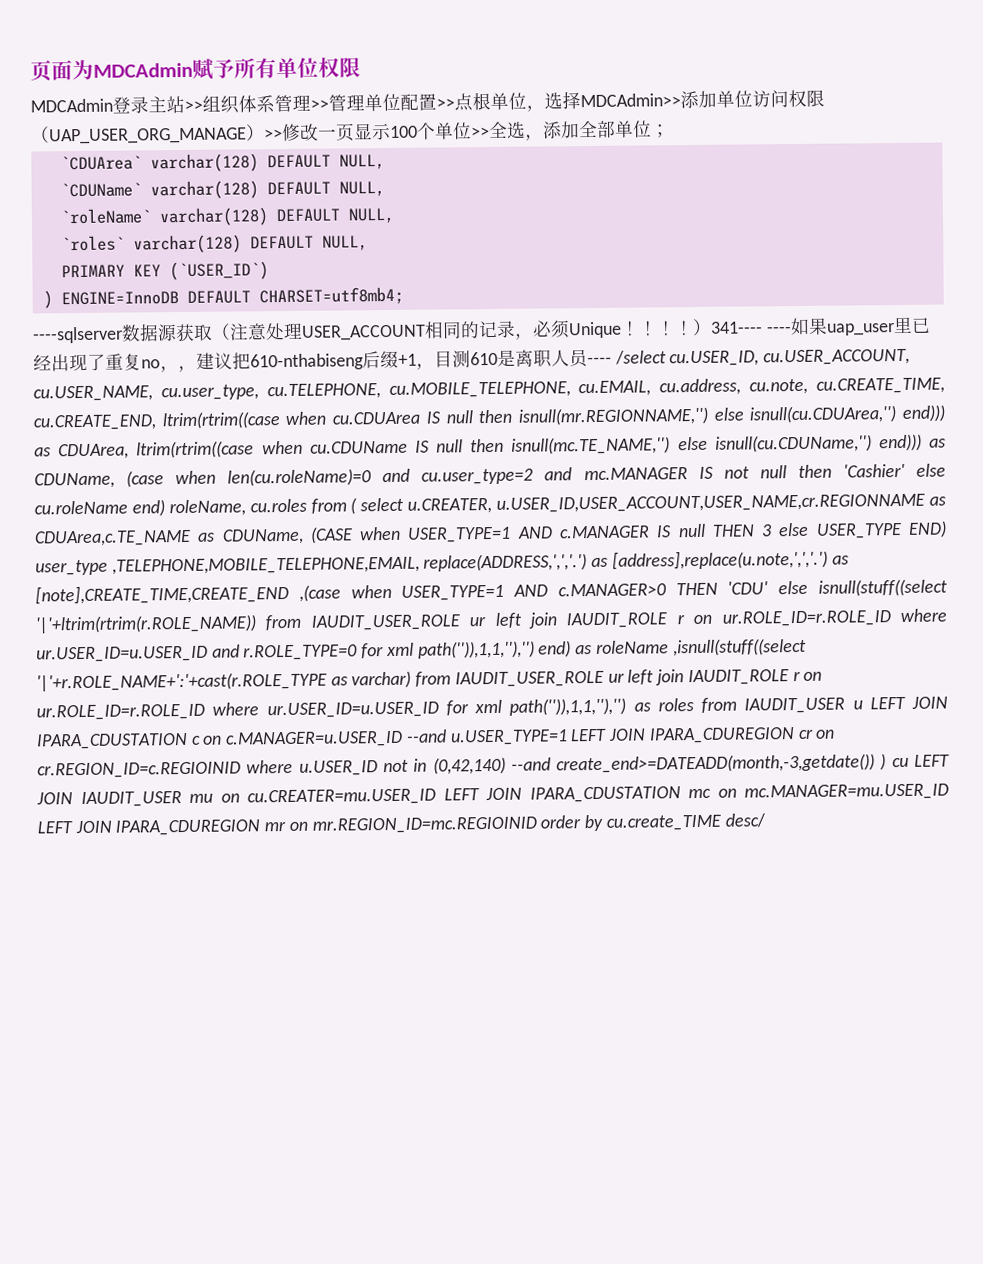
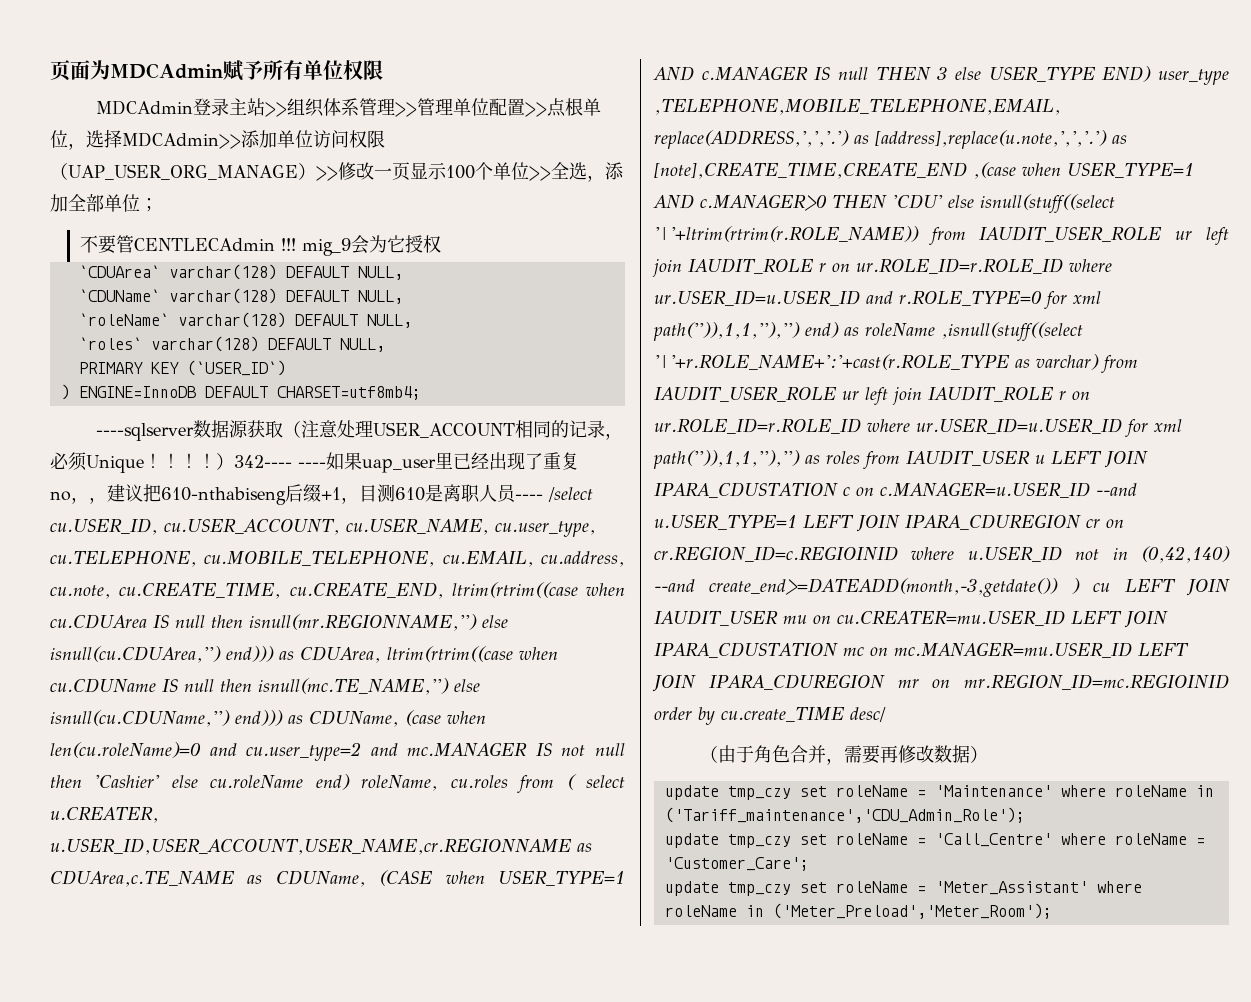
+ 不要管CENTLECAdmin !!! mig_9会为它授权
- ！）341---- ----如果uap_user里已经出现了重复no，，建议把610-nthabiseng后缀+1，目测610是离职人员---- /select cu.USER_ID, cu.USER_ACCOUNT, cu.USER_NAME, cu.user_type, cu.TELEPHONE, cu.MOBILE_TELEPHONE, cu.EMAIL, cu.address, cu.note, cu.CREATE_TIME, cu.CREATE_END, ltrim(rtrim((case when cu.CDUArea IS null then isnull(mr.REGIONNAME,'') else isnull(cu.CDUArea,'') end))) as CDUArea, ltrim(rtrim((case when cu.CDUName IS null then isnull(mc.TE_NAME,'') else isnull(cu.CDUName,'') end))) as CDUName, (case when len(cu.roleName)=0 and cu.user_type=2 and mc.MANAGER IS not null then 'Cashier' else cu.roleName end) roleName, cu.roles from ( select u.CREATER, u.USER_ID,USER_ACCOUNT,USER_NAME,cr.REGIONNAME as CDUArea,c.TE_NAME as CDUName, (CASE when USER_TYPE=1 AND c.MANAGER IS null THEN 3 else USER_TYPE END) user_type ,TELEPHONE,MOBILE_TELEPHONE,EMAIL, replace(ADDRESS,',','.') as [address],replace(u.note,',','.') as [note],CREATE_TIME,CREATE_END ,(case when USER_TYPE=1 AND c.MANAGER>0 THEN 'CDU' else isnull(stuff((select '|'+ltrim(rtrim(r.ROLE_NAME)) from IAUDIT_USER_ROLE ur left join IAUDIT_ROLE r on ur.ROLE_ID=r.ROLE_ID where ur.USER_ID=u.USER_ID and r.ROLE_TYPE=0 for xml path('')),1,1,''),'') end) as roleName ,isnull(stuff((select '|'+r.ROLE_NAME+':'+cast(r.ROLE_TYPE as varchar) from IAUDIT_USER_ROLE ur left join IAUDIT_ROLE r on ur.ROLE_ID=r.ROLE_ID where ur.USER_ID=u.USER_ID for xml path('')),1,1,''),'') as roles from IAUDIT_USER u LEFT JOIN IPARA_CDUSTATION c on c.MANAGER=u.USER_ID --and u.USER_TYPE=1 LEFT JOIN IPARA_CDUREGION cr on cr.REGION_ID=c.REGIOINID where u.USER_ID not in (0,42,140) --and create_end>=DATEADD(month,-3,getdate()) ) cu LEFT JOIN IAUDIT_USER mu on cu.CREATER=mu.USER_ID LEFT JOIN IPARA_CDUSTATION mc on mc.MANAGER=mu.USER_ID LEFT JOIN IPARA_CDUREGION mr on mr.REGION_ID=mc.REGIOINID order by cu.create_TIME desc/
+ ！）342---- ----如果uap_user里已经出现了重复no，，建议把610-nthabiseng后缀+1，目测610是离职人员---- /select cu.USER_ID, cu.USER_ACCOUNT, cu.USER_NAME, cu.user_type, cu.TELEPHONE, cu.MOBILE_TELEPHONE, cu.EMAIL, cu.address, cu.note, cu.CREATE_TIME, cu.CREATE_END, ltrim(rtrim((case when cu.CDUArea IS null then isnull(mr.REGIONNAME,'') else isnull(cu.CDUArea,'') end))) as CDUArea, ltrim(rtrim((case when cu.CDUName IS null then isnull(mc.TE_NAME,'') else isnull(cu.CDUName,'') end))) as CDUName, (case when len(cu.roleName)=0 and cu.user_type=2 and mc.MANAGER IS not null then 'Cashier' else cu.roleName end) roleName, cu.roles from ( select u.CREATER, u.USER_ID,USER_ACCOUNT,USER_NAME,cr.REGIONNAME as CDUArea,c.TE_NAME as CDUName, (CASE when USER_TYPE=1 AND c.MANAGER IS null THEN 3 else USER_TYPE END) user_type ,TELEPHONE,MOBILE_TELEPHONE,EMAIL, replace(ADDRESS,',','.') as [address],replace(u.note,',','.') as [note],CREATE_TIME,CREATE_END ,(case when USER_TYPE=1 AND c.MANAGER>0 THEN 'CDU' else isnull(stuff((select '|'+ltrim(rtrim(r.ROLE_NAME)) from IAUDIT_USER_ROLE ur left join IAUDIT_ROLE r on ur.ROLE_ID=r.ROLE_ID where ur.USER_ID=u.USER_ID and r.ROLE_TYPE=0 for xml path('')),1,1,''),'') end) as roleName ,isnull(stuff((select '|'+r.ROLE_NAME+':'+cast(r.ROLE_TYPE as varchar) from IAUDIT_USER_ROLE ur left join IAUDIT_ROLE r on ur.ROLE_ID=r.ROLE_ID where ur.USER_ID=u.USER_ID for xml path('')),1,1,''),'') as roles from IAUDIT_USER u LEFT JOIN IPARA_CDUSTATION c on c.MANAGER=u.USER_ID --and u.USER_TYPE=1 LEFT JOIN IPARA_CDUREGION cr on cr.REGION_ID=c.REGIOINID where u.USER_ID not in (0,42,140) --and create_end>=DATEADD(month,-3,getdate()) ) cu LEFT JOIN IAUDIT_USER mu on cu.CREATER=mu.USER_ID LEFT JOIN IPARA_CDUSTATION mc on mc.MANAGER=mu.USER_ID LEFT JOIN IPARA_CDUREGION mr on mr.REGION_ID=mc.REGIOINID order by cu.create_TIME desc/
+ （由于角色合并，需要再修改数据）
+ update tmp_czy set roleName = 'Maintenance' where roleName in ('Tariff_maintenance','CDU_Admin_Role');
+ update tmp_czy set roleName = 'Call_Centre' where roleName = 'Customer_Care';
+ update tmp_czy set roleName = 'Meter_Assistant' where roleName in ('Meter_Preload','Meter_Room');

